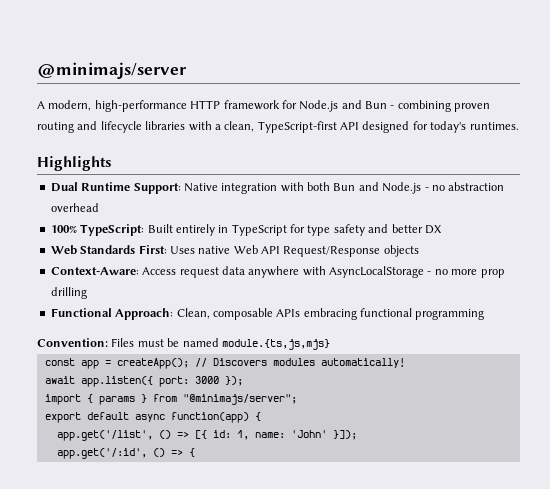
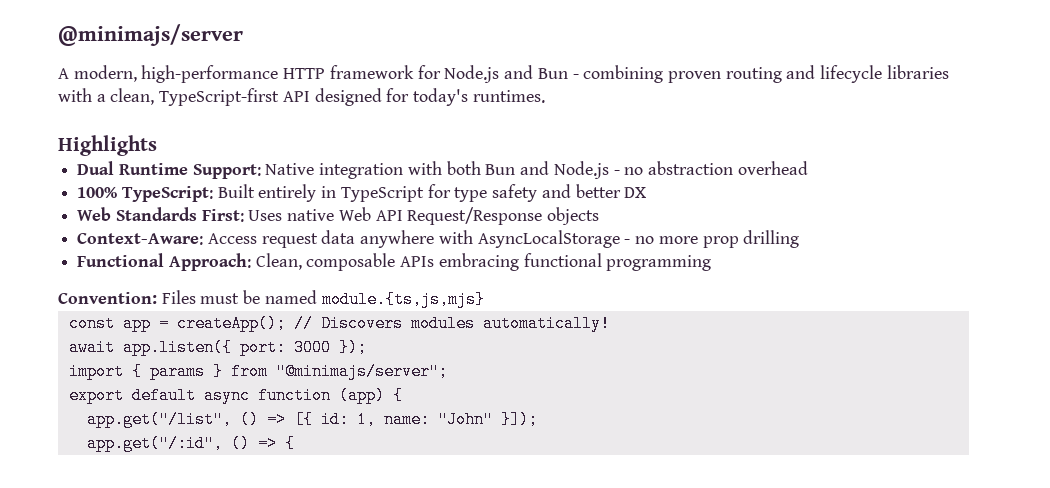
- export default async function(app) {
+ export default async function (app) {
- app.get('/list', () => [{ id: 1, name: 'John' }]);
+ app.get("/list", () => [{ id: 1, name: "John" }]);
- app.get('/:id', () => {
+ app.get("/:id", () => {

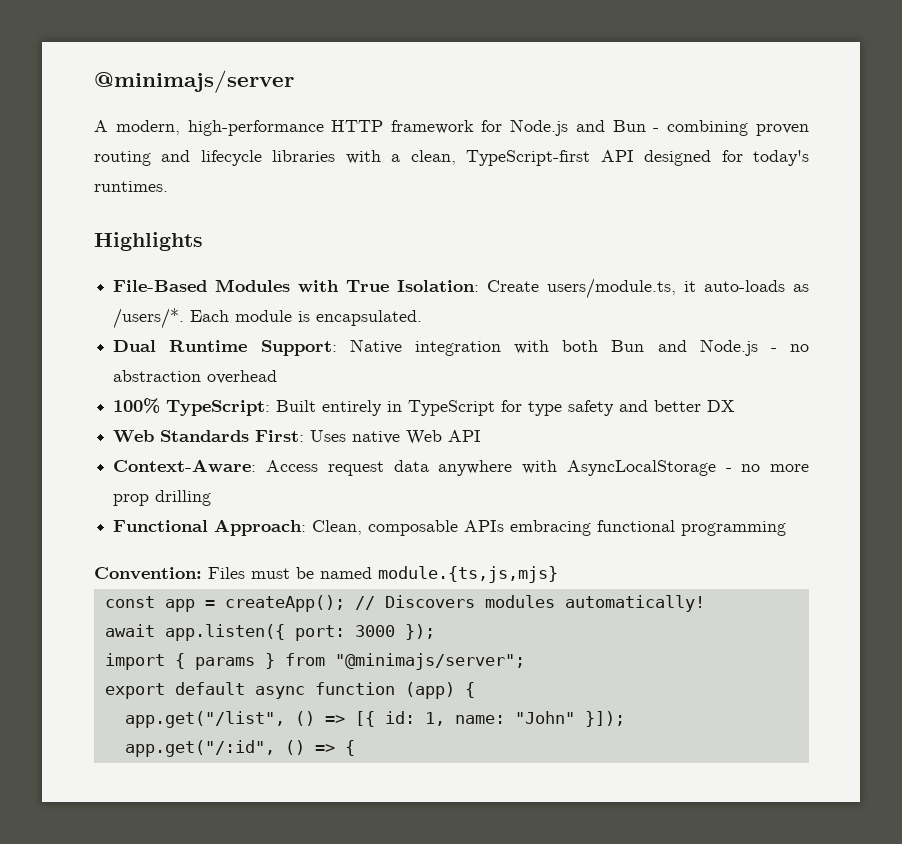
+ File-Based Modules with True Isolation: Create users/module.ts, it auto-loads as /users/*. Each module is encapsulated.
- Web Standards First: Uses native Web API Request/Response objects
+ Web Standards First: Uses native Web API

